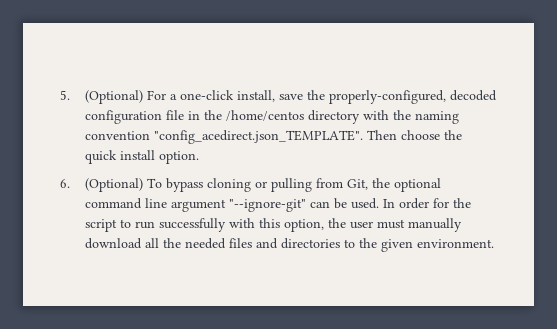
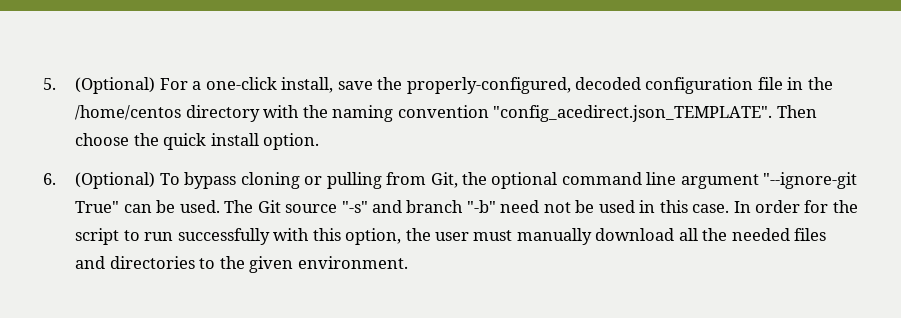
- 6. (Optional) To bypass cloning or pulling from Git, the optional command line argument "--ignore-git" can be used.
+ 6. (Optional) To bypass cloning or pulling from Git, the optional command line argument "--ignore-git True" can be used.
+ The Git source "-s" and branch "-b" need not be used in this case.

